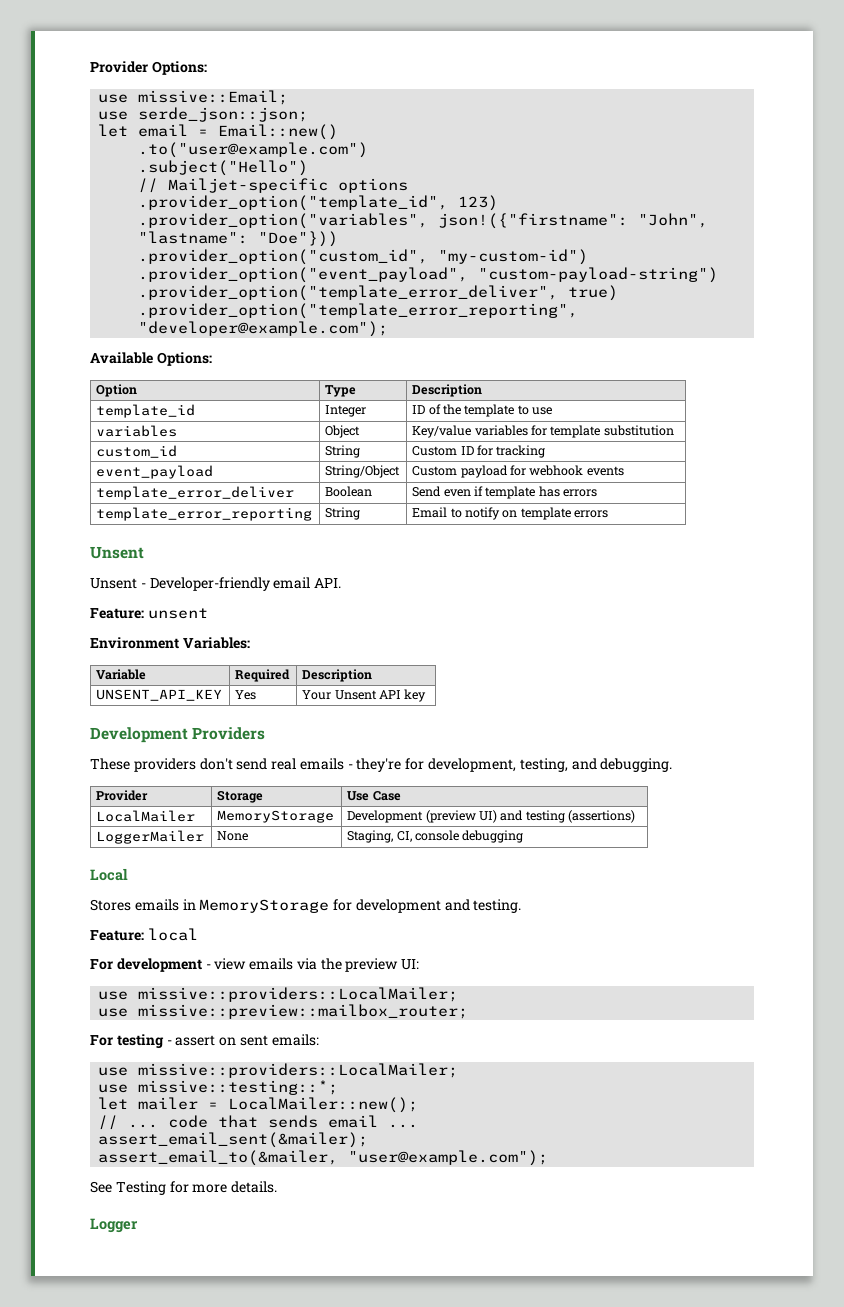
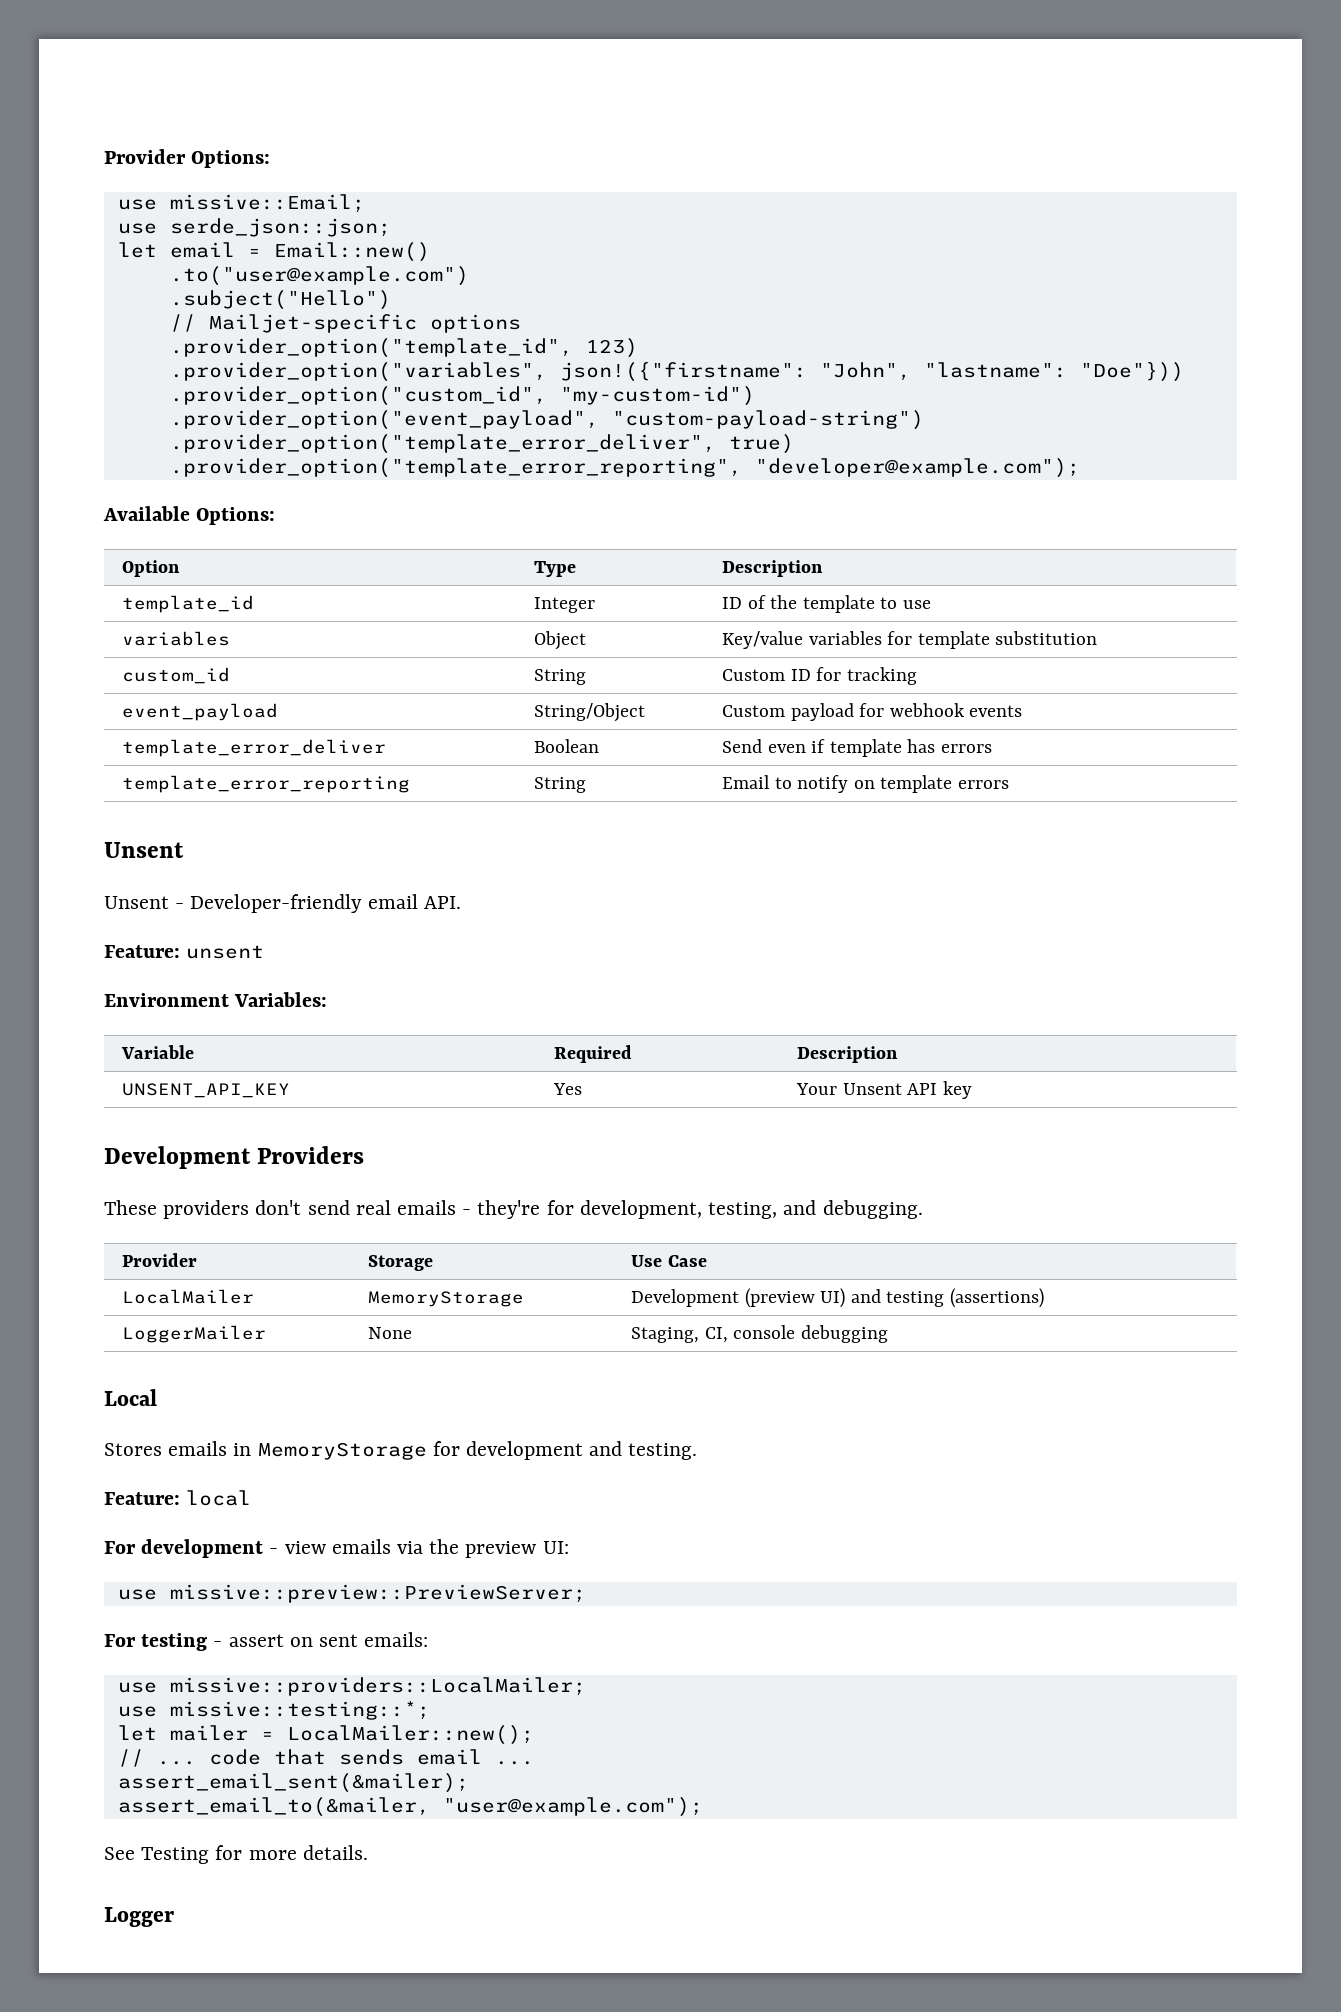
  For development - view emails via the preview UI:
- use missive::providers::LocalMailer;
- use missive::preview::mailbox_router;
+ use missive::preview::PreviewServer;

